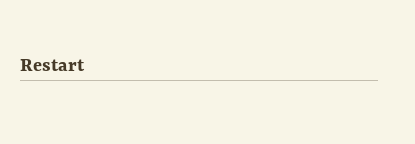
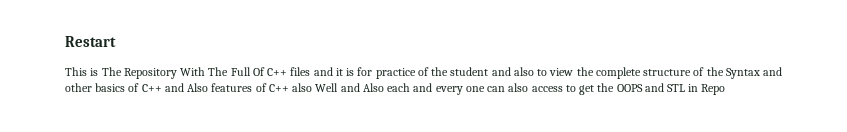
+ This is The Repository With The Full Of C++ files and it is for practice of the student and also to view the complete structure of the Syntax and other basics of C++ and Also features of C++ also Well and Also each and every one can also access to get the OOPS and STL in Repo

